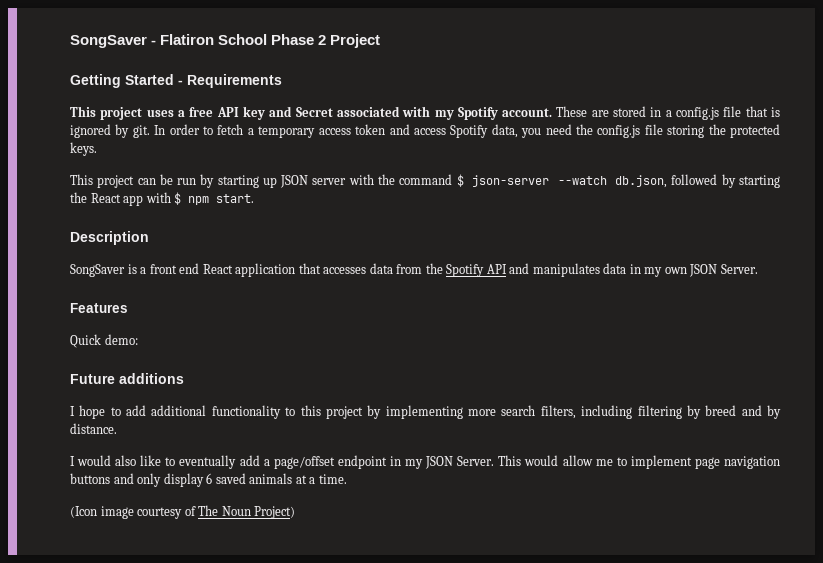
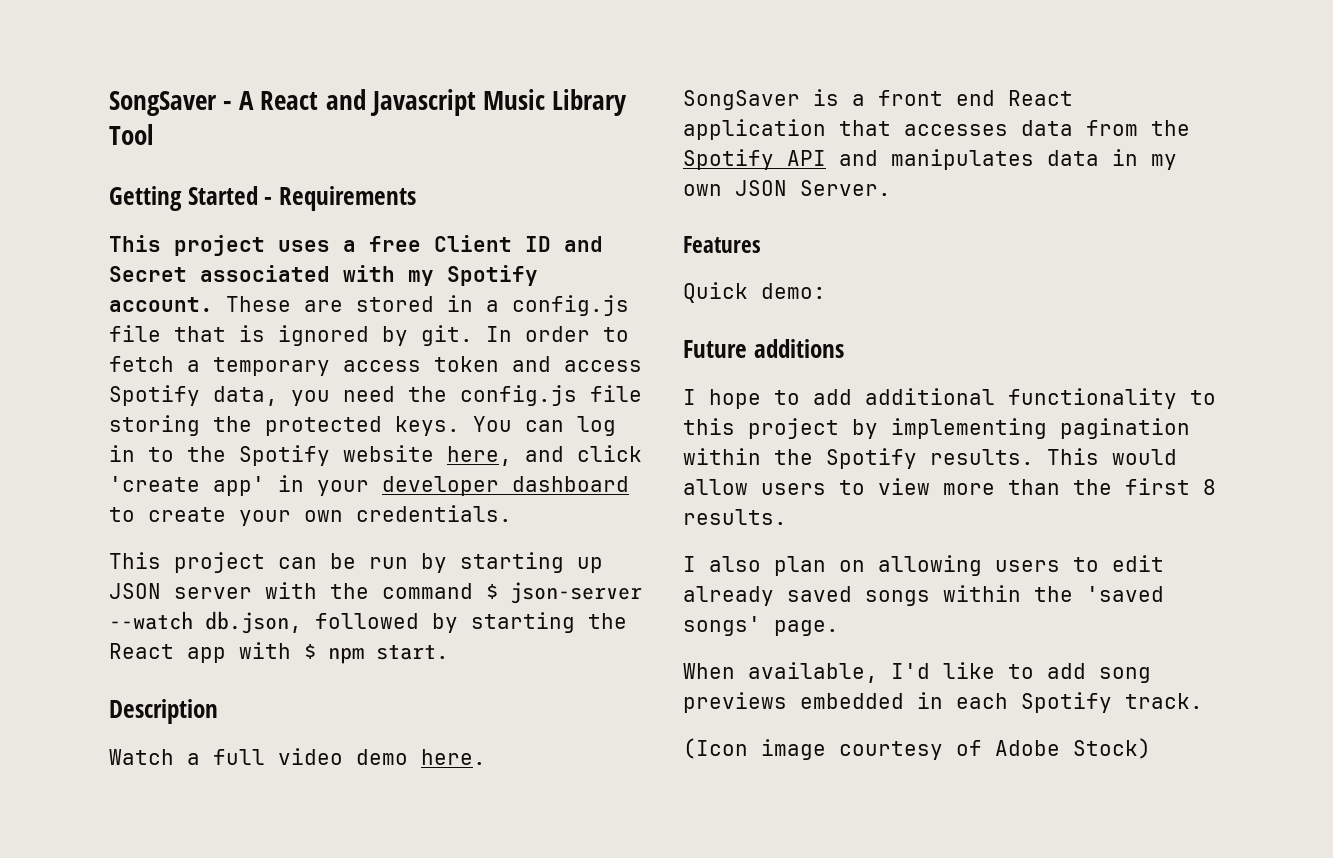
- SongSaver - Flatiron School Phase 2 Project
+ SongSaver - A React and Javascript Music Library Tool
- This project uses a free API key and Secret associated with my Spotify account.
+ This project uses a free Client ID and Secret associated with my Spotify account.
+ You can log in to the Spotify website here, and click 'create app' in your developer dashboard to create your own credentials.
+ Watch a full video demo here.
- I hope to add additional functionality to this project by implementing more search filters, including filtering by breed and by distance.
- I would also like to eventually add a page/offset endpoint in my JSON Server. This would allow me to implement page navigation buttons and only display 6 saved animals at a time.
+ I hope to add additional functionality to this project by implementing pagination within the Spotify results. This would allow users to view more than the first 8 results.
+ I also plan on allowing users to edit already saved songs within the 'saved songs' page.
+ When available, I'd like to add song previews embedded in each Spotify track.
- (Icon image courtesy of The Noun Project)
+ (Icon image courtesy of Adobe Stock)

